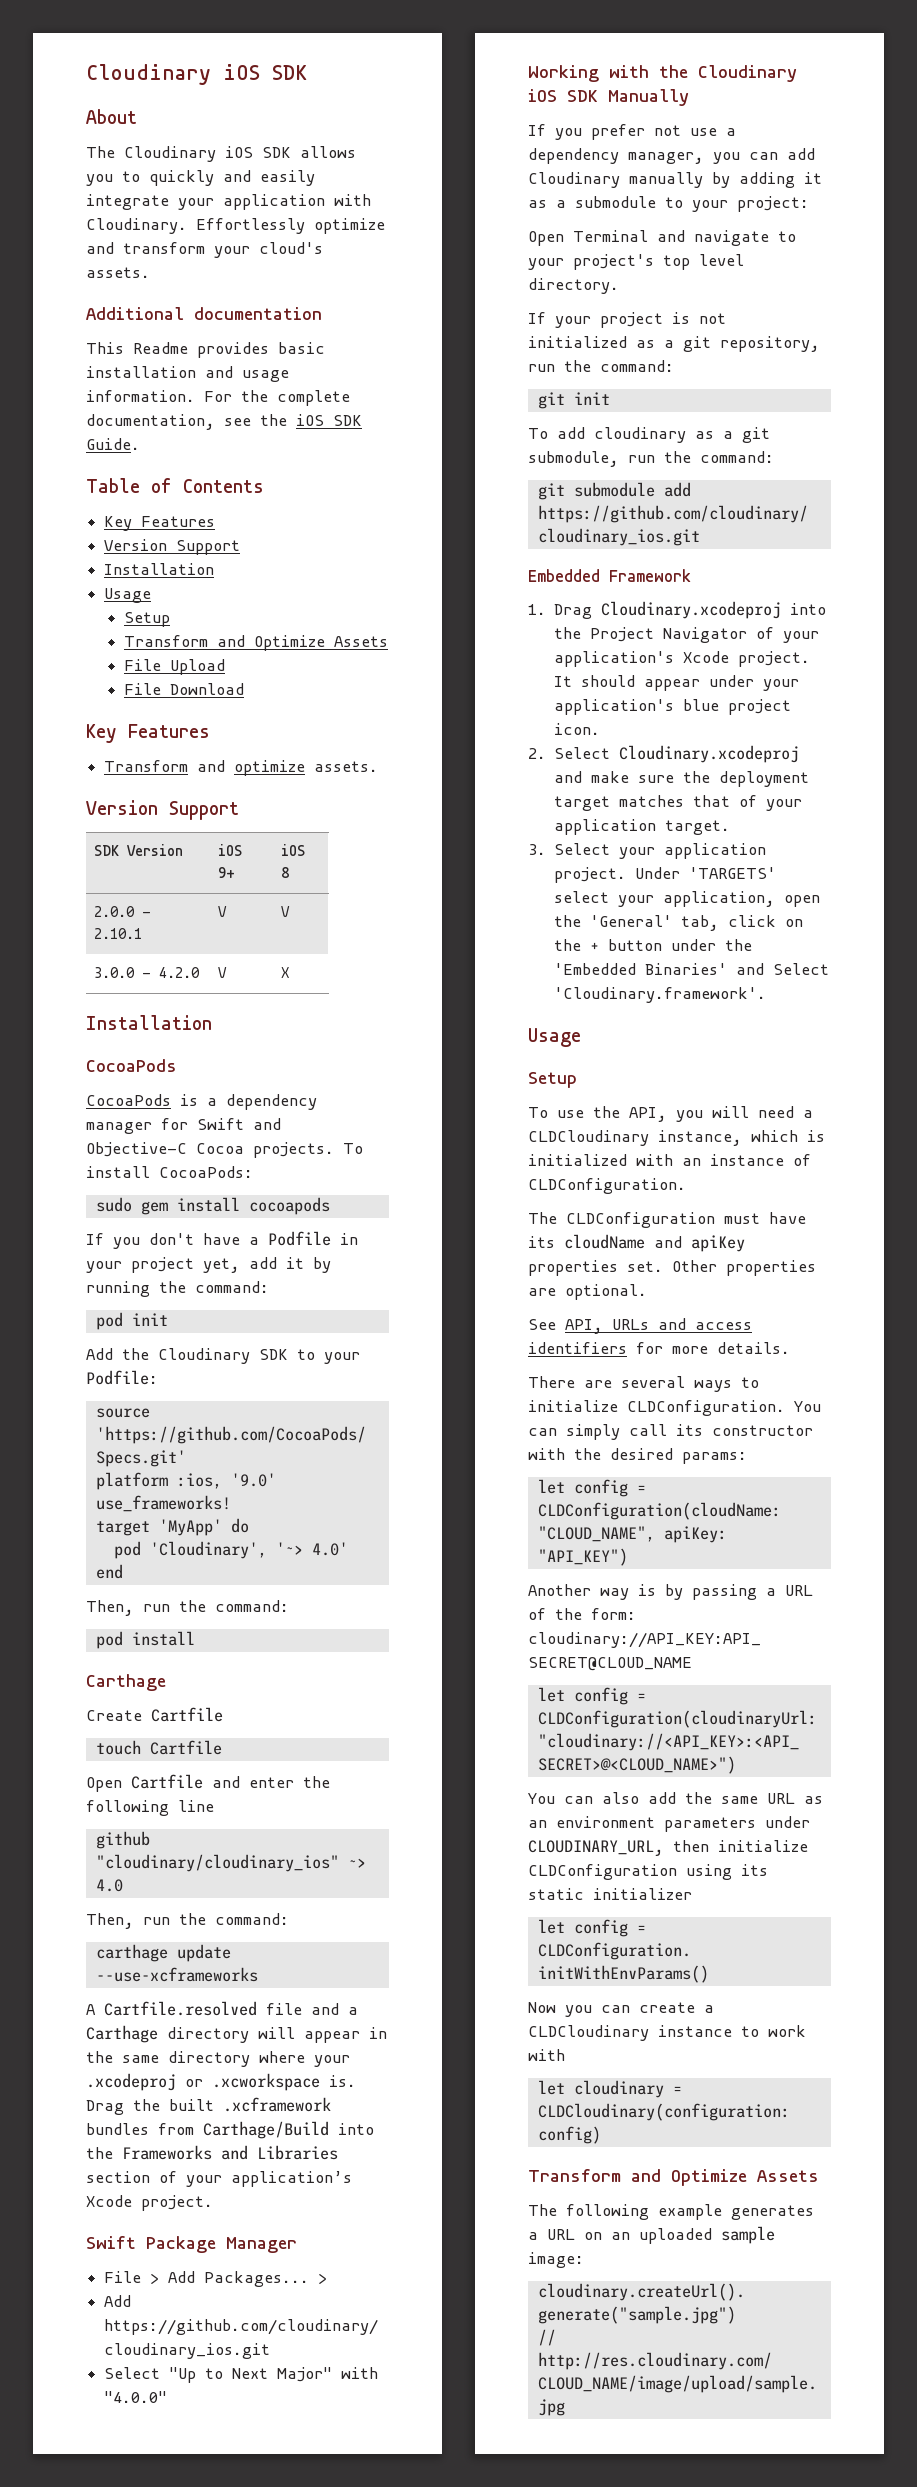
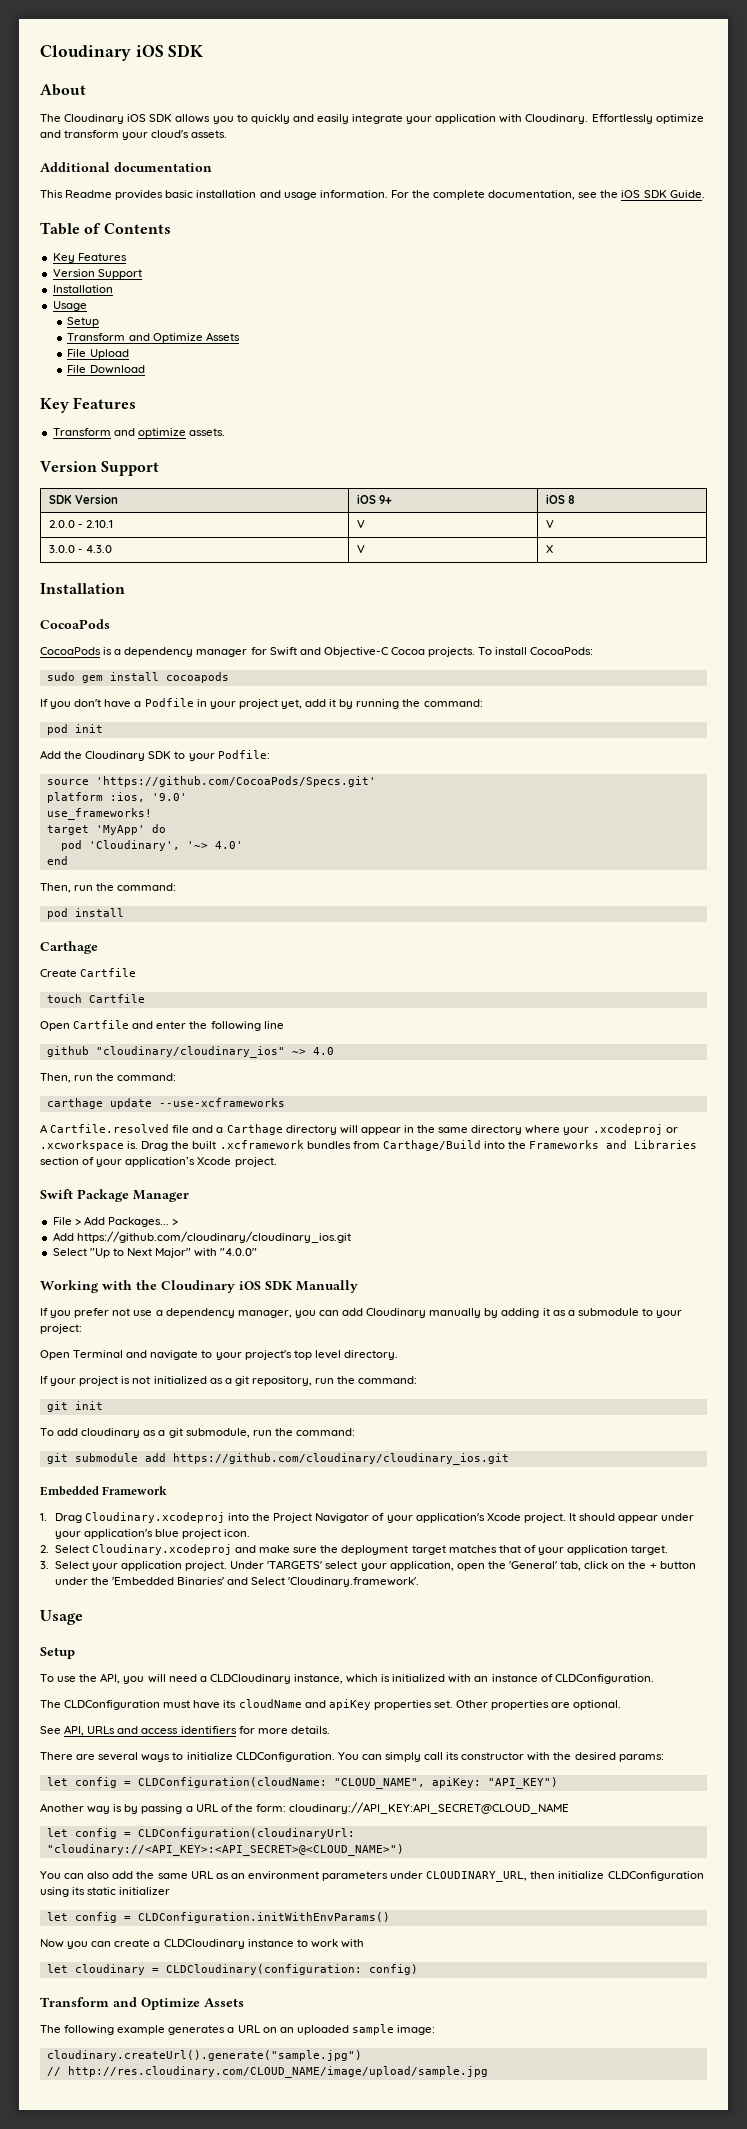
- 3.0.0 - 4.2.0 | V | X
+ 3.0.0 - 4.3.0 | V | X

